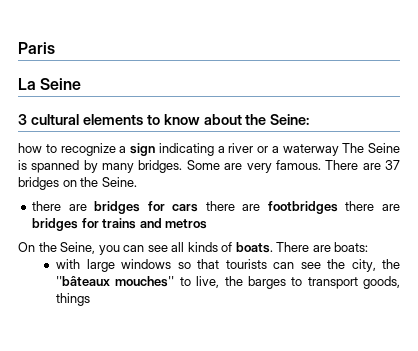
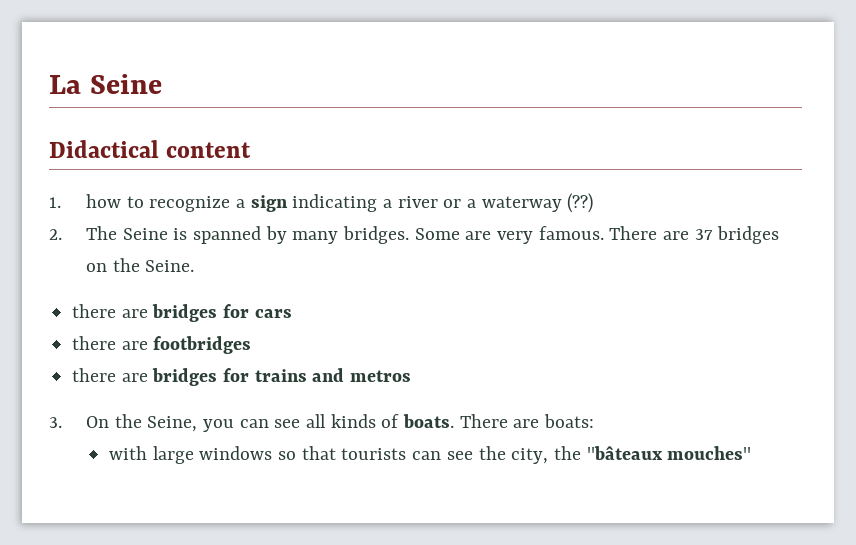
- Paris
- 3 cultural elements to know about the Seine:
- how to recognize a sign indicating a river or a waterway The Seine is spanned by many bridges.
+ Didactical content
+ 1. how to recognize a sign indicating a river or a waterway (??)
+ 2. The Seine is spanned by many bridges.
- there are bridges for cars there are footbridges there are bridges for trains and metros
+ there are bridges for cars
+ there are footbridges
+ there are bridges for trains and metros
- On the Seine, you can see all kinds of boats.
+ 3. On the Seine, you can see all kinds of boats.
- with large windows so that tourists can see the city, the ''bâteaux mouches'' to live, the barges to transport goods, things
+ with large windows so that tourists can see the city, the ''bâteaux mouches''

